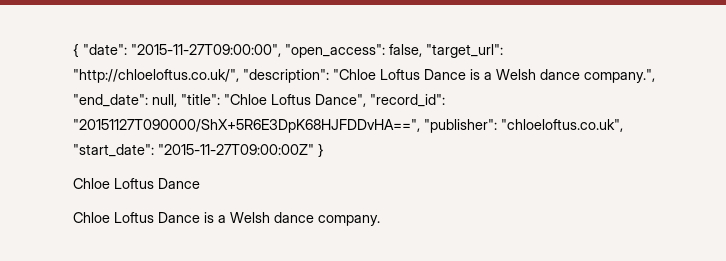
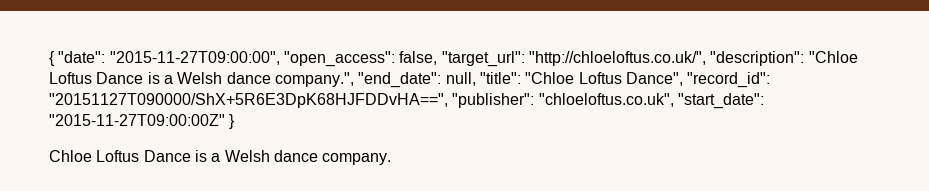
  { "date": "2015-11-27T09:00:00", "open_access": false, "target_url": "http://chloeloftus.co.uk/", "description": "Chloe Loftus Dance is a Welsh dance company.", "end_date": null, "title": "Chloe Loftus Dance", "record_id": "20151127T090000/ShX+5R6E3DpK68HJFDDvHA==", "publisher": "chloeloftus.co.uk", "start_date": "2015-11-27T09:00:00Z" }
- Chloe Loftus Dance

